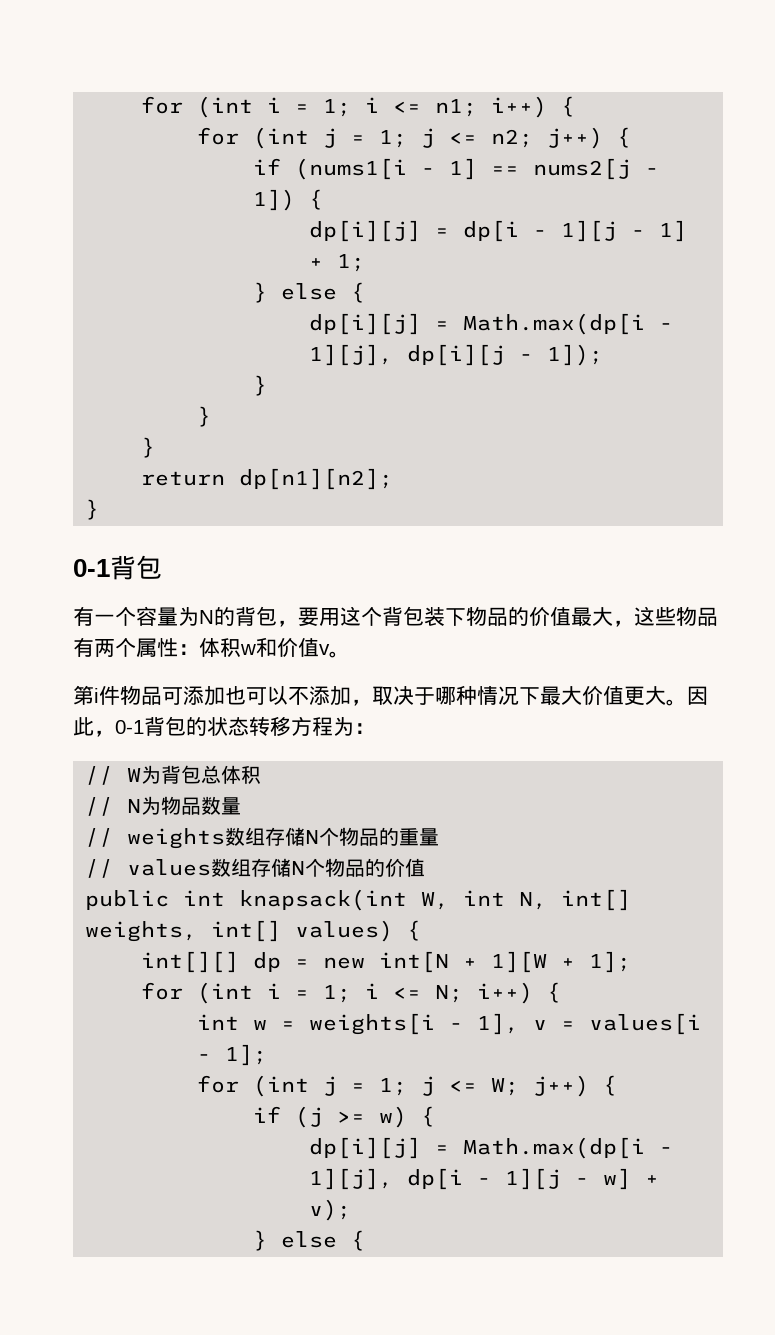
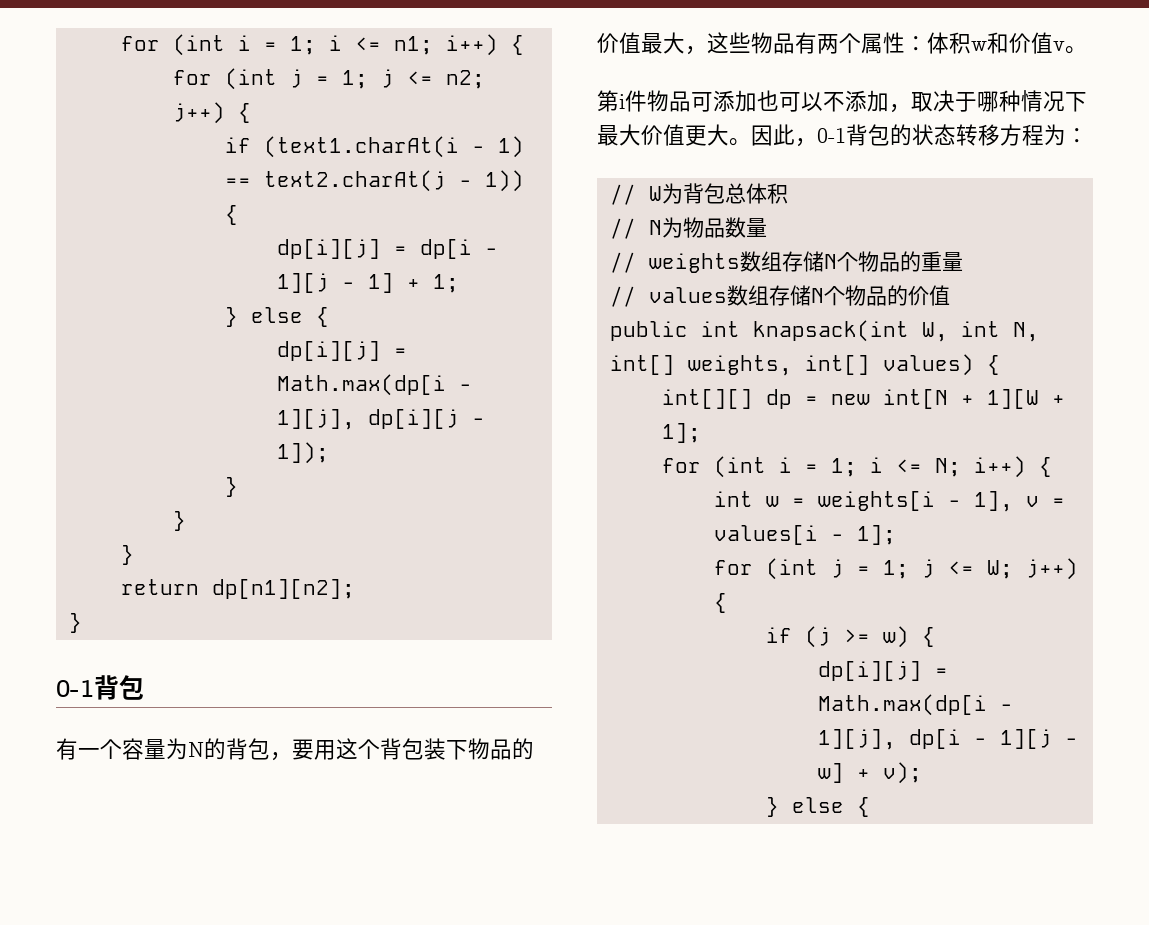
- if (nums1[i - 1] == nums2[j - 1]) {
+ if (text1.charAt(i - 1) == text2.charAt(j - 1)) {

